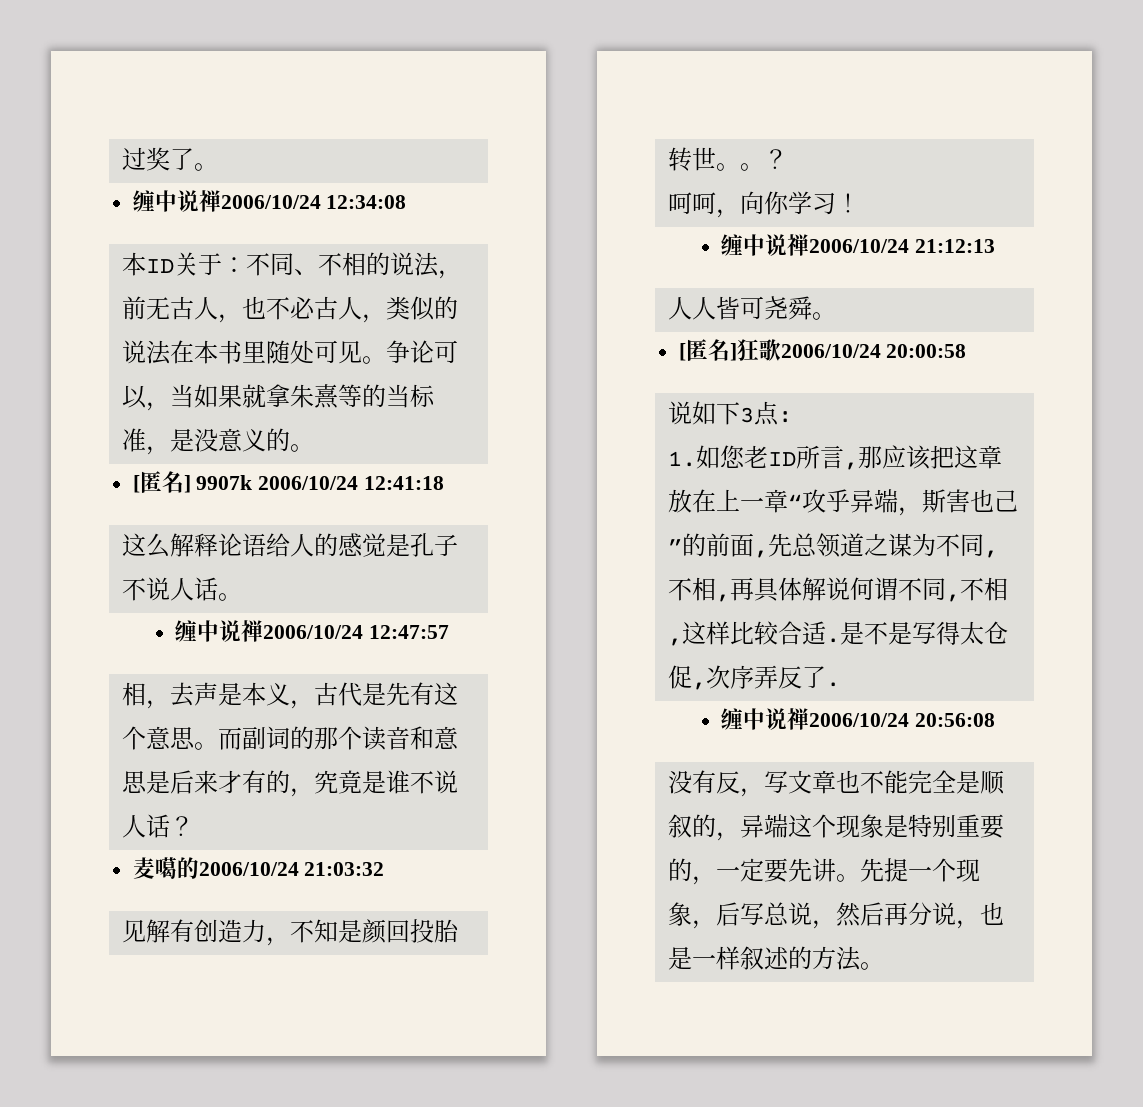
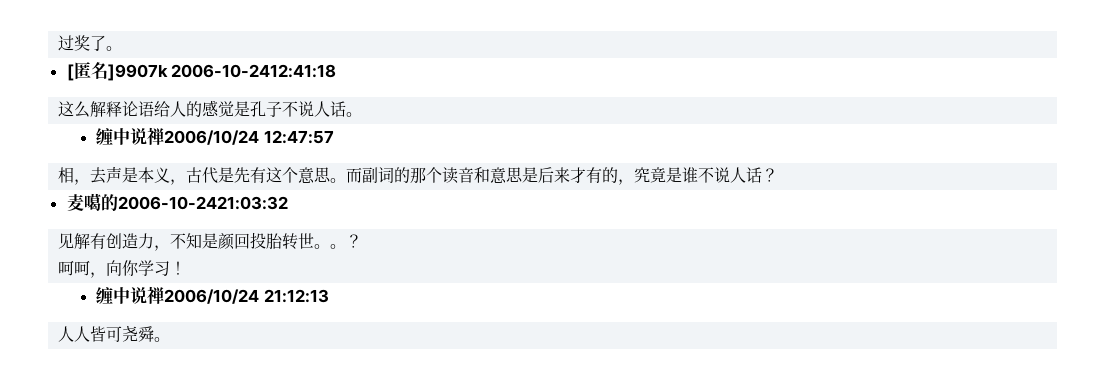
- 缠中说禅2006/10/24 12:34:08
- 本ID关于：不同、不相的说法，前无古人，也不必古人，类似的说法在本书里随处可见。争论可以，当如果就拿朱熹等的当标准，是没意义的。
- [匿名] 9907k 2006/10/24 12:41:18
+ [匿名]9907k 2006-10-2412:41:18
- 麦噶的2006/10/24 21:03:32
+ 麦噶的2006-10-2421:03:32
- [匿名]狂歌2006/10/24 20:00:58
- 说如下3点:
- 1.如您老ID所言,那应该把这章放在上一章“攻乎异端，斯害也己”的前面,先总领道之谋为不同,不相,再具体解说何谓不同,不相,这样比较合适.是不是写得太仓促,次序弄反了.
- 缠中说禅2006/10/24 20:56:08
- 没有反，写文章也不能完全是顺叙的，异端这个现象是特别重要的，一定要先讲。先提一个现象，后写总说，然后再分说，也是一样叙述的方法。

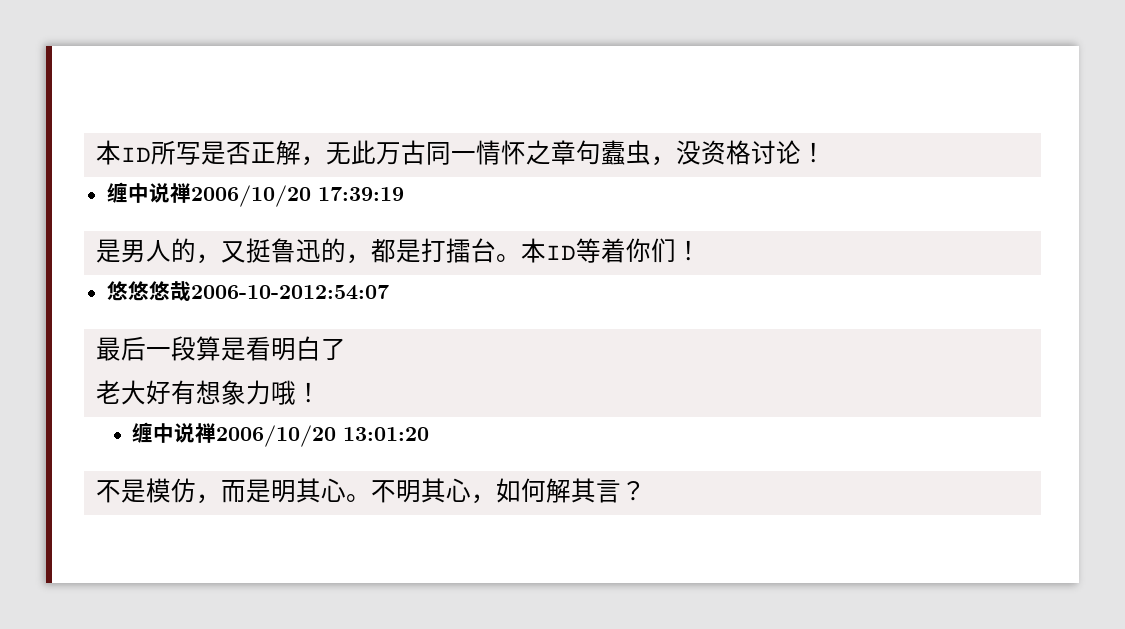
- 过奖了。
- [匿名]9907k 2006-10-2412:41:18
- 这么解释论语给人的感觉是孔子不说人话。
- 缠中说禅2006/10/24 12:47:57
- 相，去声是本义，古代是先有这个意思。而副词的那个读音和意思是后来才有的，究竟是谁不说人话？
- 麦噶的2006-10-2421:03:32
- 见解有创造力，不知是颜回投胎转世。。？
- 呵呵，向你学习！
- 缠中说禅2006/10/24 21:12:13
- 人人皆可尧舜。
+ 本ID所写是否正解，无此万古同一情怀之章句蠹虫，没资格讨论！
+ 缠中说禅2006/10/20 17:39:19
+ 是男人的，又挺鲁迅的，都是打擂台。本ID等着你们！
+ 悠悠悠哉2006-10-2012:54:07
+ 最后一段算是看明白了
+ 老大好有想象力哦！
+ 缠中说禅2006/10/20 13:01:20
+ 不是模仿，而是明其心。不明其心，如何解其言？

